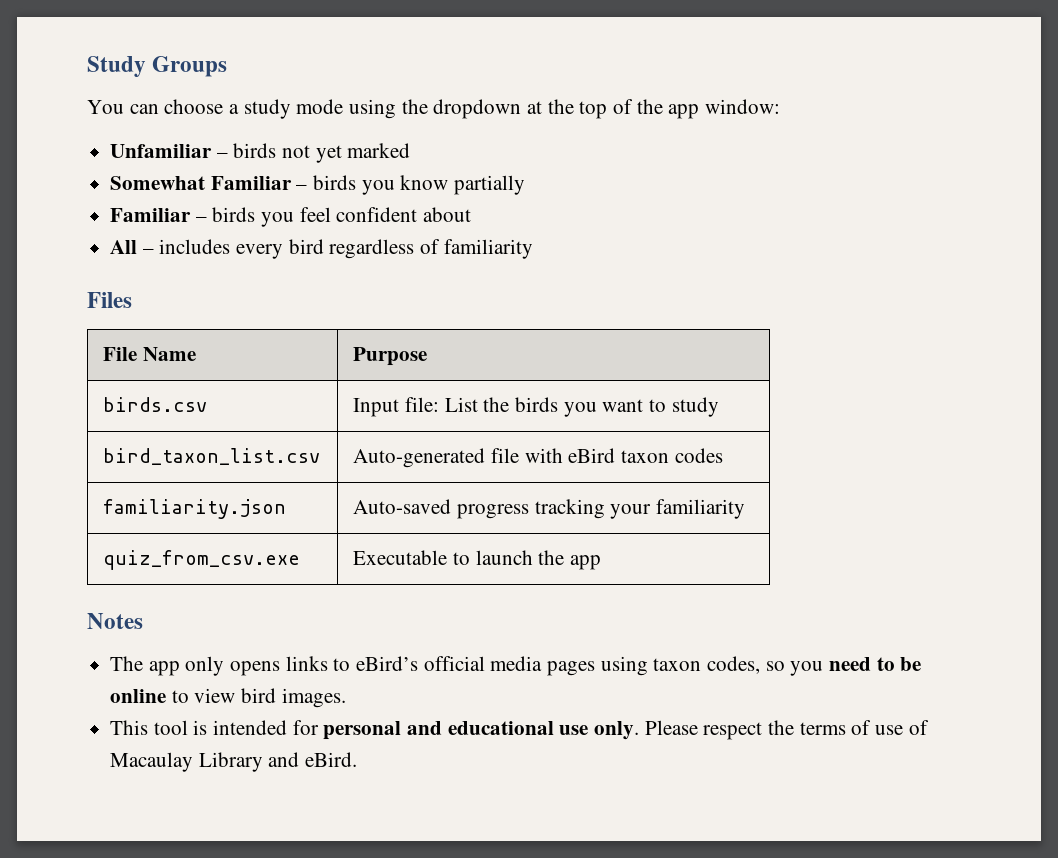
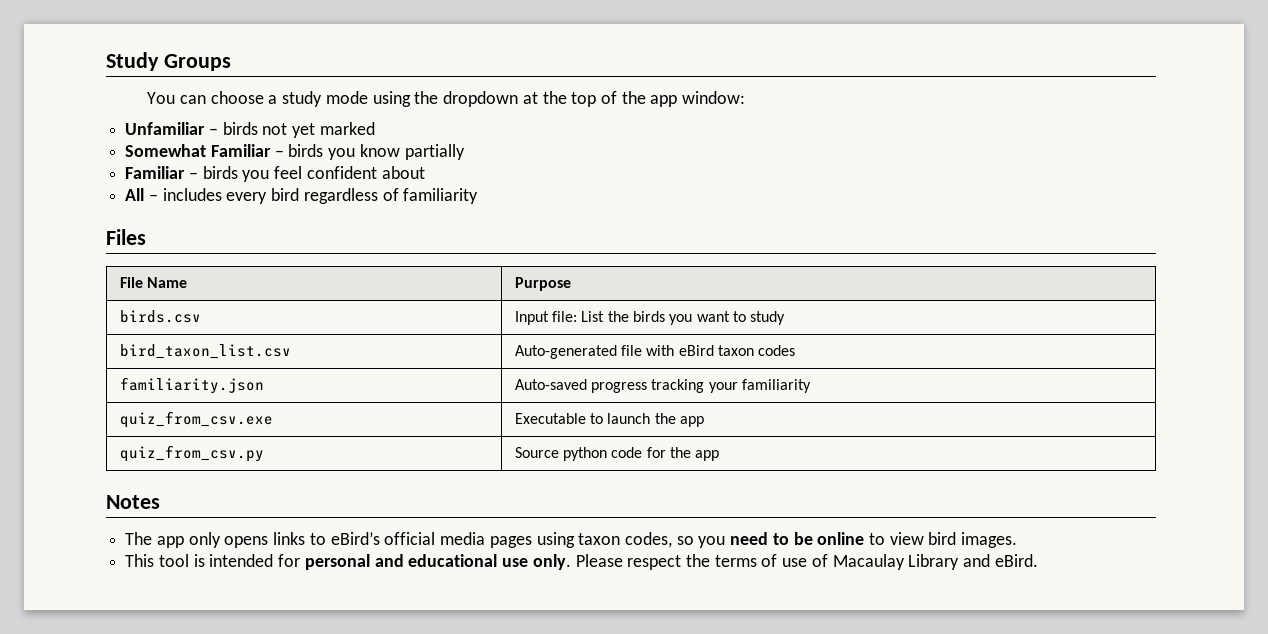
+ quiz_from_csv.py | Source python code for the app

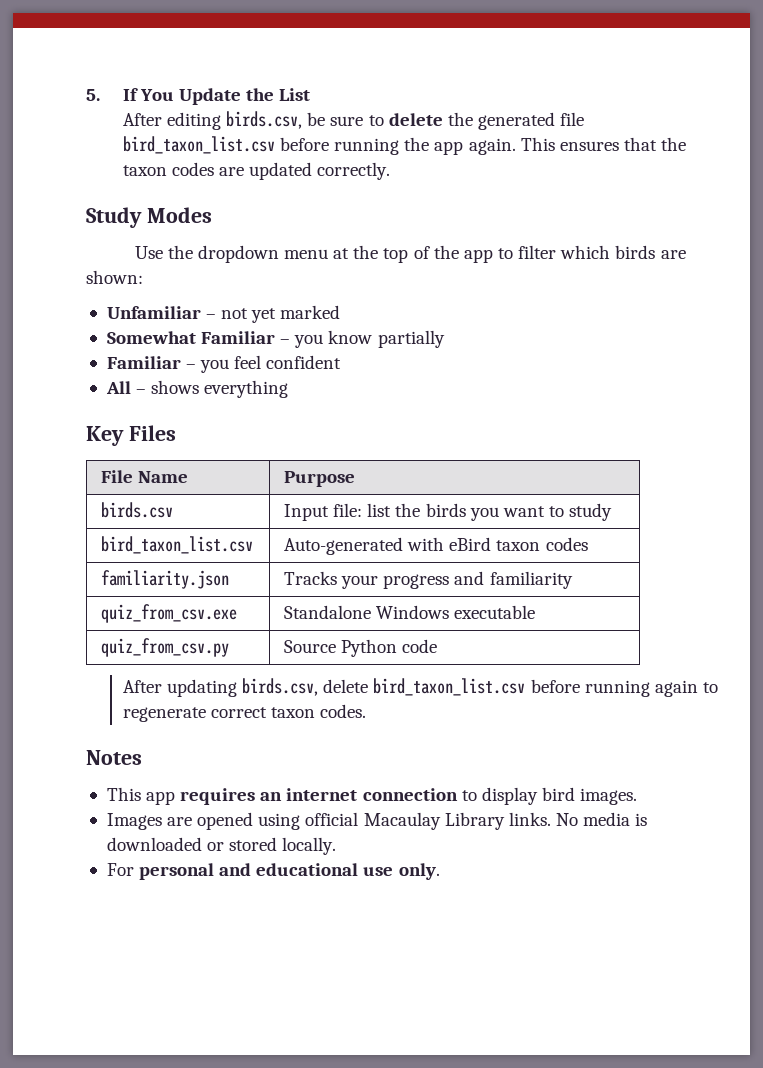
- Study Groups
- You can choose a study mode using the dropdown at the top of the app window:
+ 5. If You Update the List
+ After editing birds.csv, be sure to delete the generated file bird_taxon_list.csv before running the app again. This ensures that the taxon codes are updated correctly.
+ Study Modes
+ Use the dropdown menu at the top of the app to filter which birds are shown:
- Unfamiliar – birds not yet marked
+ Unfamiliar – not yet marked
- Somewhat Familiar – birds you know partially
+ Somewhat Familiar – you know partially
- Familiar – birds you feel confident about
+ Familiar – you feel confident
- All – includes every bird regardless of familiarity
- Files
+ All – shows everything
+ Key Files
- birds.csv | Input file: List the birds you want to study
+ birds.csv | Input file: list the birds you want to study
- bird_taxon_list.csv | Auto-generated file with eBird taxon codes
+ bird_taxon_list.csv | Auto-generated with eBird taxon codes
- familiarity.json | Auto-saved progress tracking your familiarity
- quiz_from_csv.exe | Executable to launch the app
+ familiarity.json | Tracks your progress and familiarity
+ quiz_from_csv.exe | Standalone Windows executable
- quiz_from_csv.py | Source python code for the app
+ quiz_from_csv.py | Source Python code
+ After updating birds.csv, delete bird_taxon_list.csv before running again to regenerate correct taxon codes.
  Notes
- The app only opens links to eBird’s official media pages using taxon codes, so you need to be online to view bird images.
- This tool is intended for personal and educational use only. Please respect the terms of use of Macaulay Library and eBird.
+ This app requires an internet connection to display bird images.
+ Images are opened using official Macaulay Library links. No media is downloaded or stored locally.
+ For personal and educational use only.

